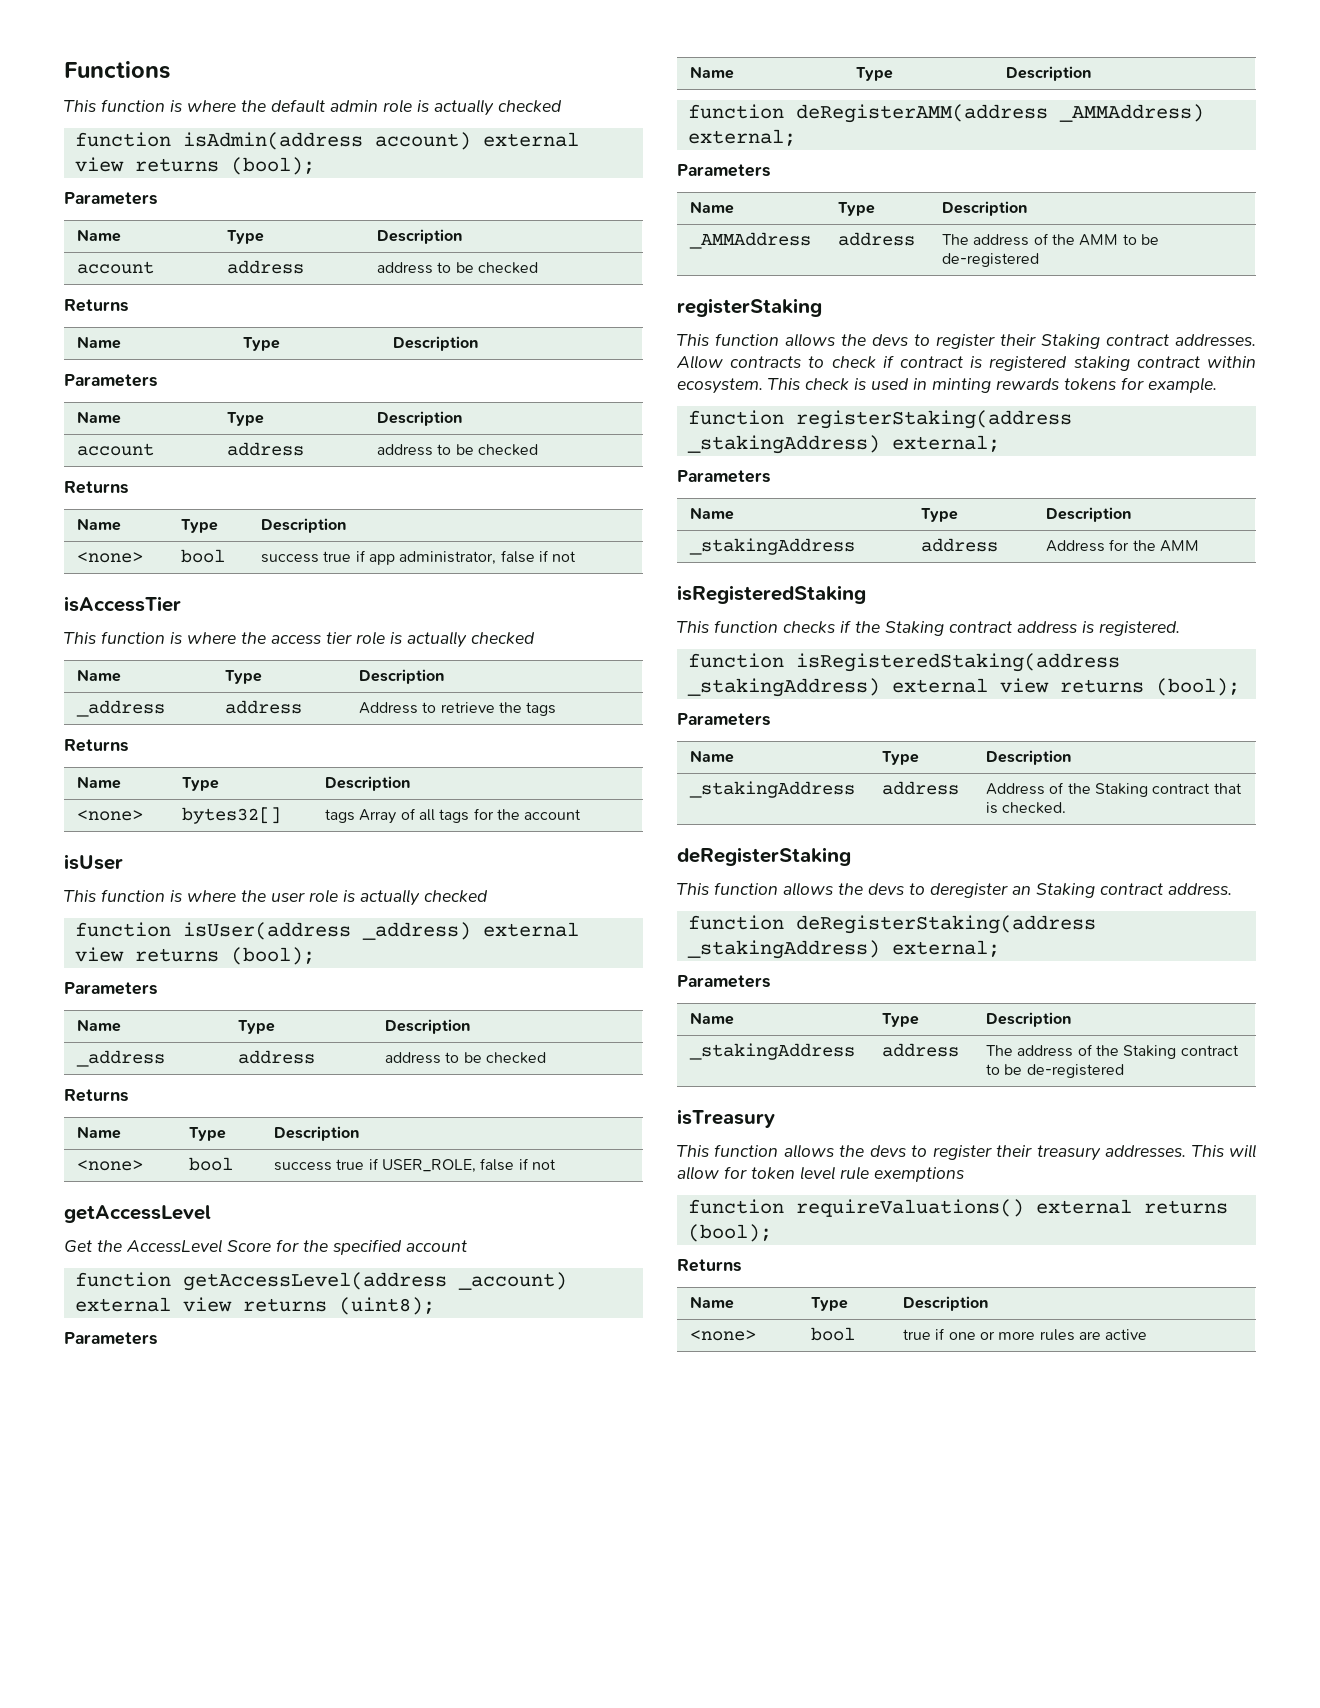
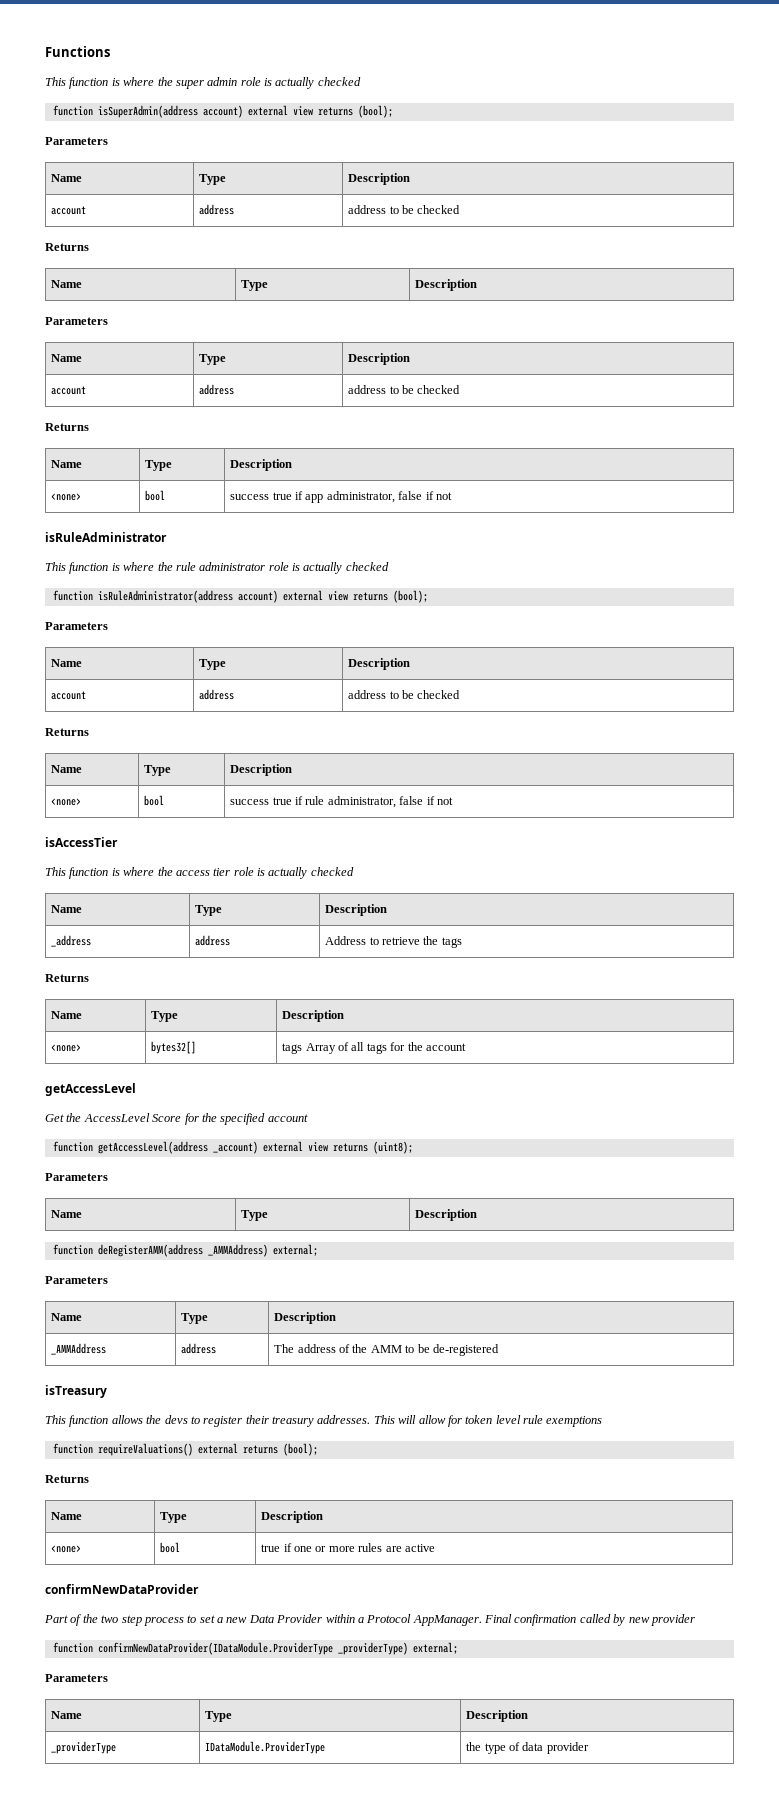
- This function is where the default admin role is actually checked
+ This function is where the super admin role is actually checked
- function isAdmin(address account) external view returns (bool);
+ function isSuperAdmin(address account) external view returns (bool);
+ isRuleAdministrator
+ This function is where the rule administrator role is actually checked
+ function isRuleAdministrator(address account) external view returns (bool);
+ Parameters
+ Name | Type | Description
+ account | address | address to be checked
+ Returns
+ Name | Type | Description
+ <none> | bool | success true if rule administrator, false if not
- isUser
- This function is where the user role is actually checked
- function isUser(address _address) external view returns (bool);
- Parameters
- Name | Type | Description
- _address | address | address to be checked
- Returns
- Name | Type | Description
- <none> | bool | success true if USER_ROLE, false if not
- registerStaking
- This function allows the devs to register their Staking contract addresses. Allow contracts to check if contract is registered staking contract within ecosystem. This check is used in minting rewards tokens for example.
- function registerStaking(address _stakingAddress) external;
- Parameters
- Name | Type | Description
- _stakingAddress | address | Address for the AMM
- isRegisteredStaking
- This function checks if the Staking contract address is registered.
- function isRegisteredStaking(address _stakingAddress) external view returns (bool);
- Parameters
- Name | Type | Description
- _stakingAddress | address | Address of the Staking contract that is checked.
- deRegisterStaking
- This function allows the devs to deregister an Staking contract address.
- function deRegisterStaking(address _stakingAddress) external;
- Parameters
- Name | Type | Description
- _stakingAddress | address | The address of the Staking contract to be de-registered
+ confirmNewDataProvider
+ Part of the two step process to set a new Data Provider within a Protocol AppManager. Final confirmation called by new provider
+ function confirmNewDataProvider(IDataModule.ProviderType _providerType) external;
+ Parameters
+ Name | Type | Description
+ _providerType | IDataModule.ProviderType | the type of data provider

